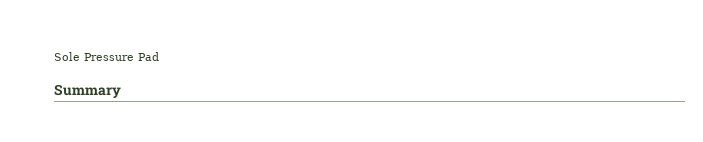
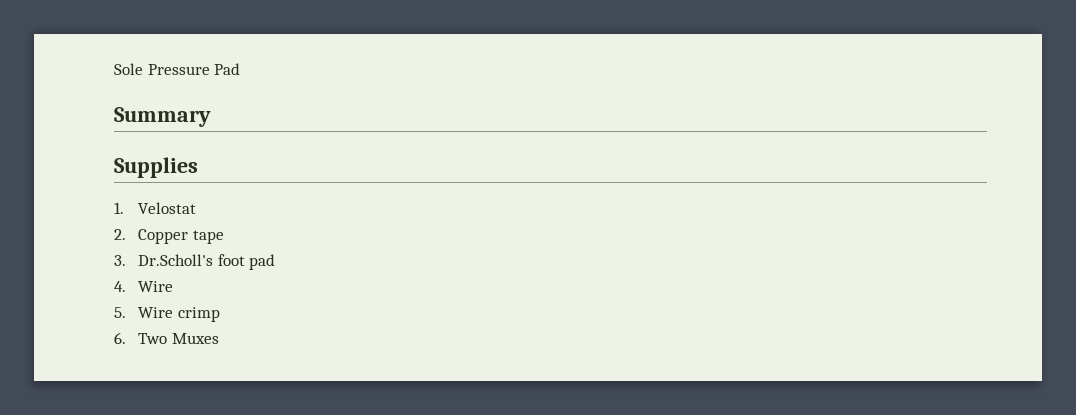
+ Supplies
+ 1. Velostat
+ 2. Copper tape
+ 3. Dr.Scholl's foot pad
+ 4. Wire
+ 5. Wire crimp
+ 6. Two Muxes

